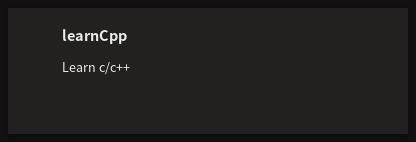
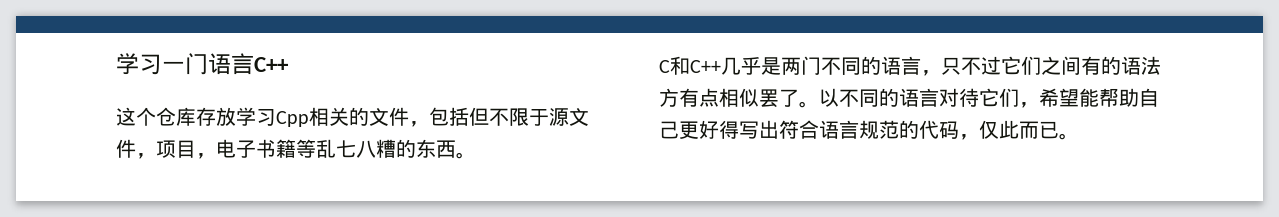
- learnCpp
- Learn c/c++
+ 学习一门语言C++
+ 这个仓库存放学习Cpp相关的文件，包括但不限于源文件，项目，电子书籍等乱七八糟的东西。
+ C和C++几乎是两门不同的语言，只不过它们之间有的语法方有点相似罢了。以不同的语言对待它们，希望能帮助自己更好得写出符合语言规范的代码，仅此而已。

